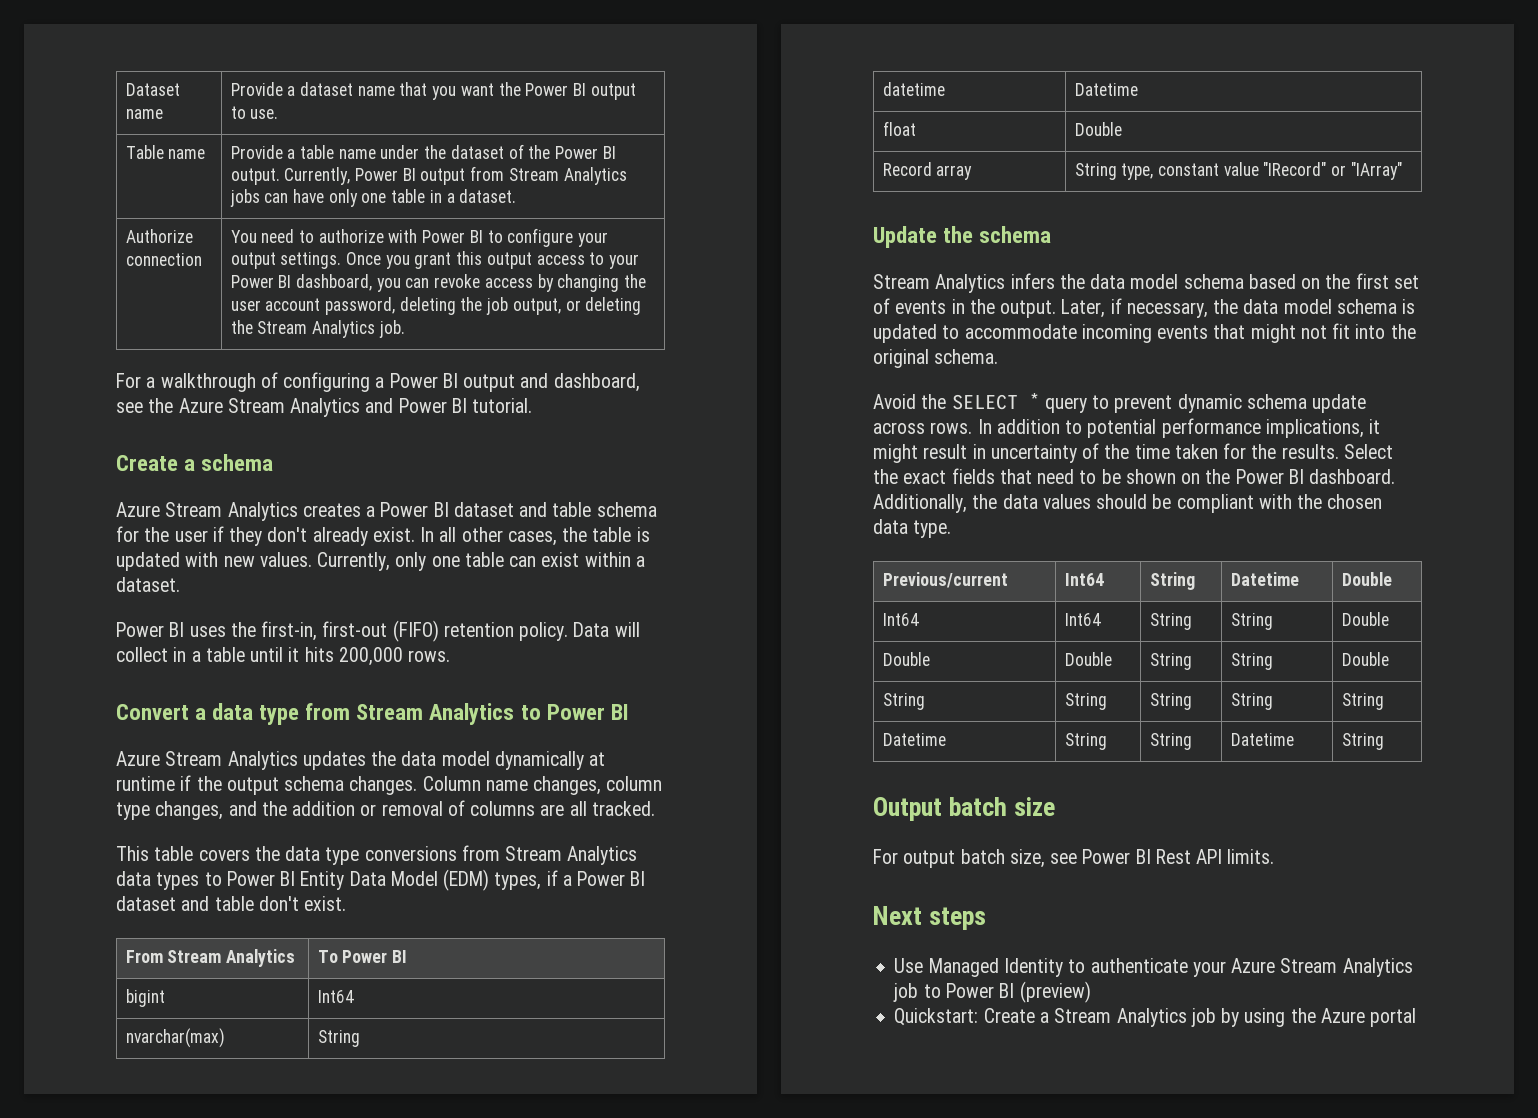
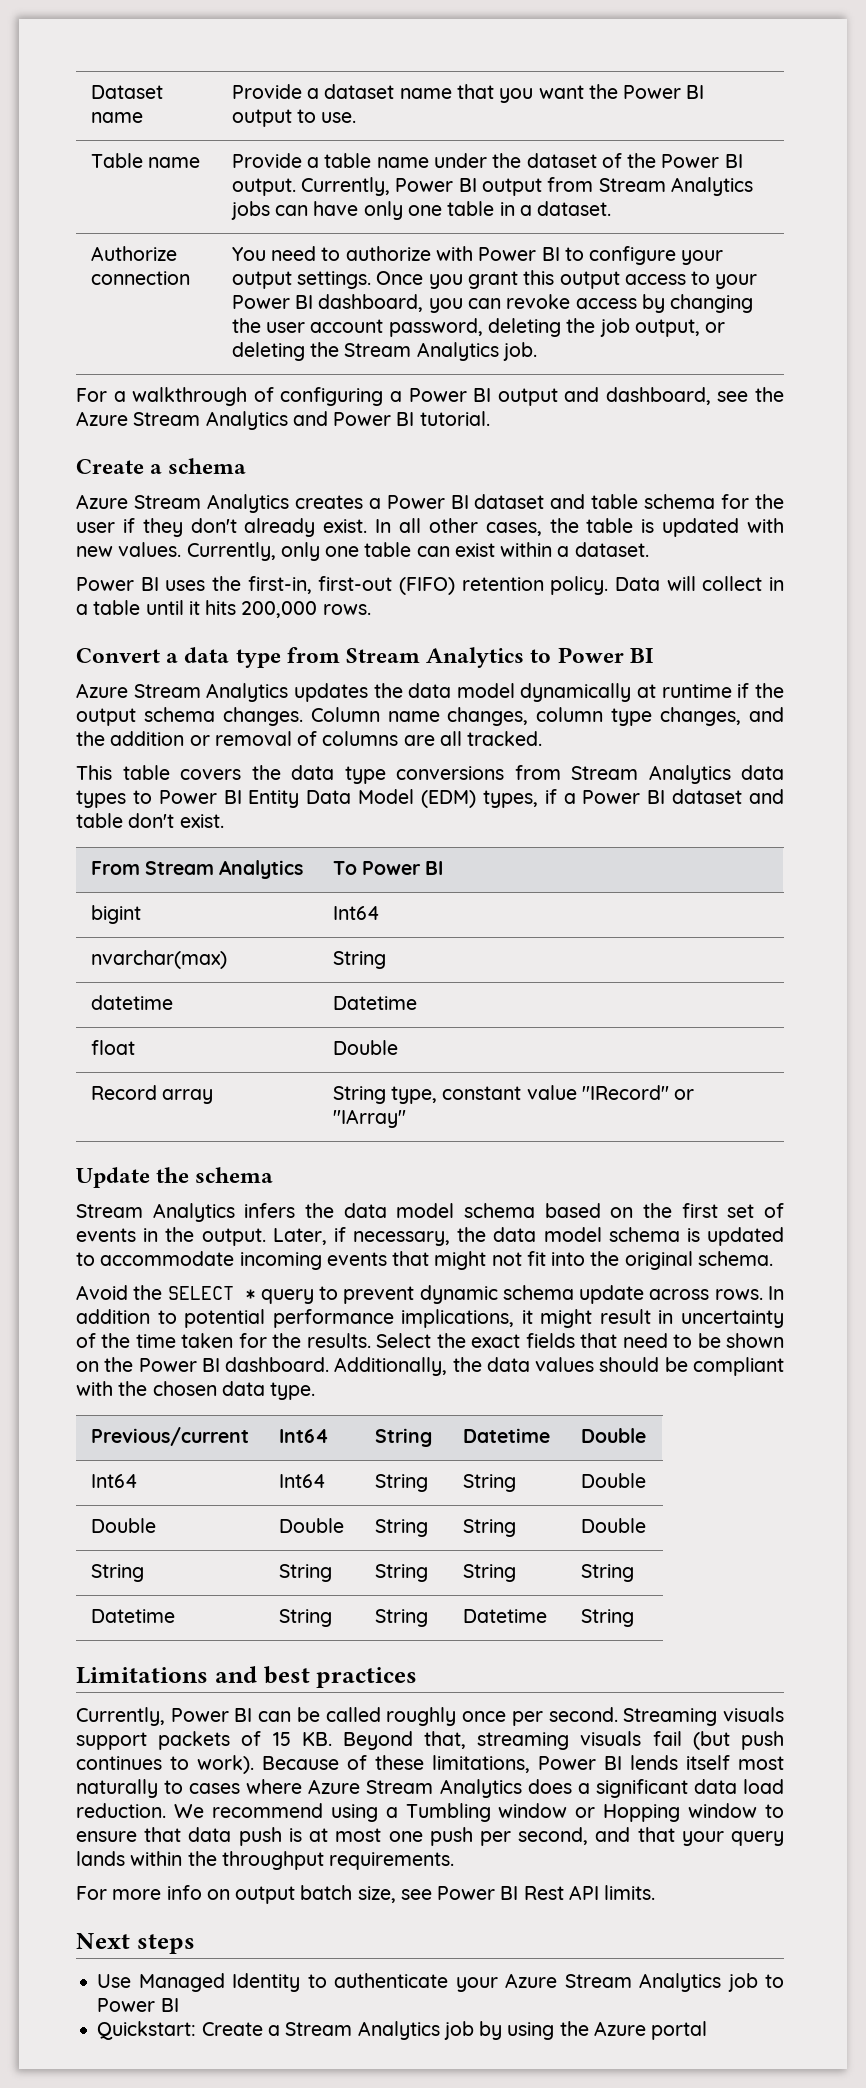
- Output batch size
- For output batch size, see Power BI Rest API limits.
+ Limitations and best practices
+ Currently, Power BI can be called roughly once per second. Streaming visuals support packets of 15 KB. Beyond that, streaming visuals fail (but push continues to work). Because of these limitations, Power BI lends itself most naturally to cases where Azure Stream Analytics does a significant data load reduction. We recommend using a Tumbling window or Hopping window to ensure that data push is at most one push per second, and that your query lands within the throughput requirements.
+ For more info on output batch size, see Power BI Rest API limits.
- Use Managed Identity to authenticate your Azure Stream Analytics job to Power BI (preview)
+ Use Managed Identity to authenticate your Azure Stream Analytics job to Power BI

